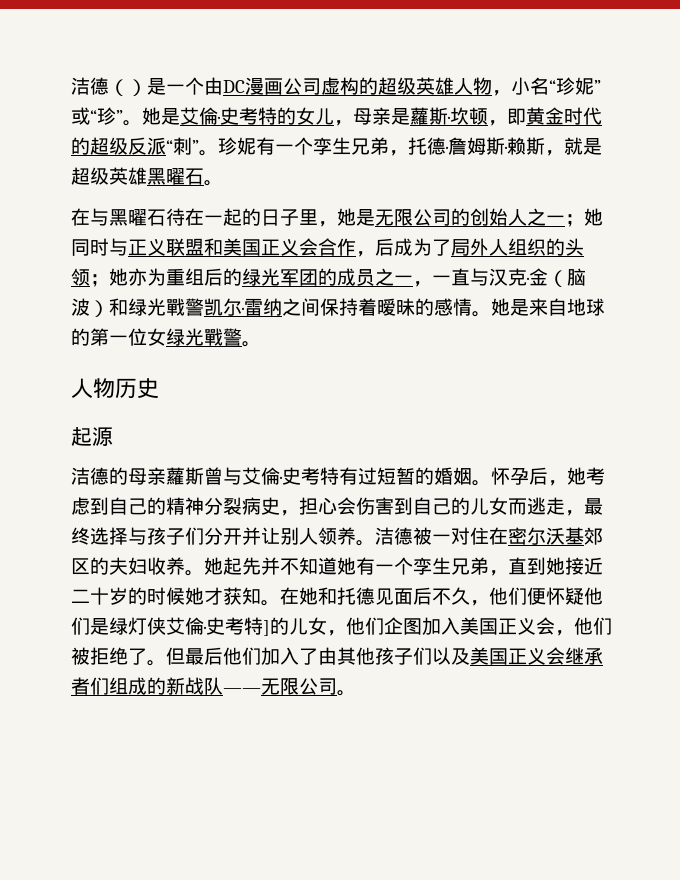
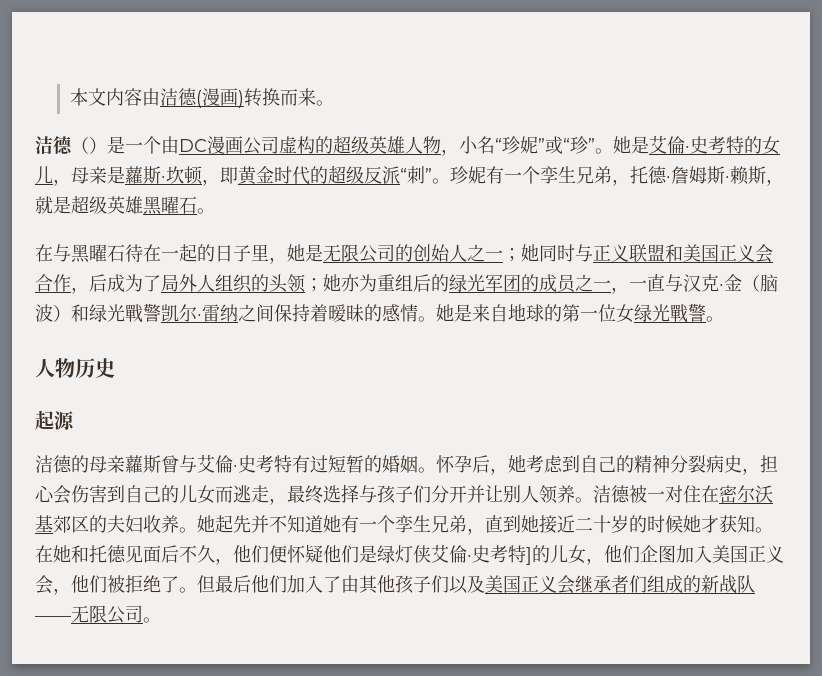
+ 本文内容由洁德(漫画)转换而来。

